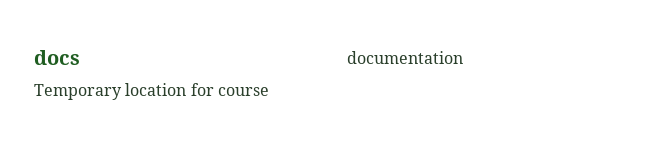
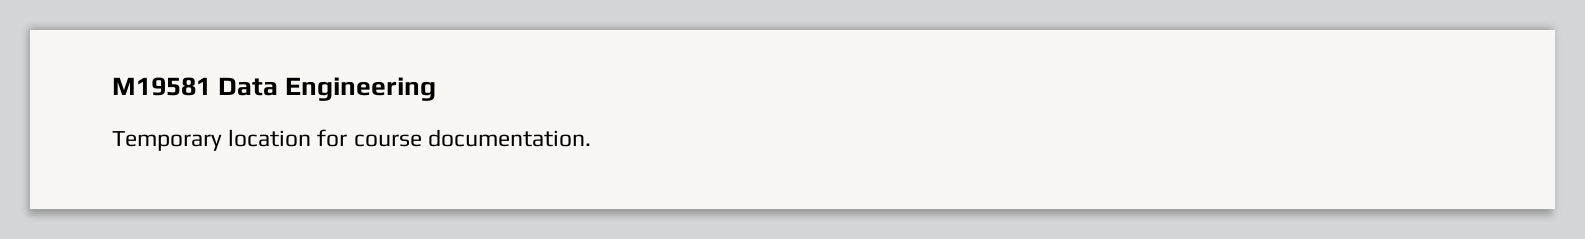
- docs
+ M19581 Data Engineering
- Temporary location for course documentation
+ Temporary location for course documentation.

